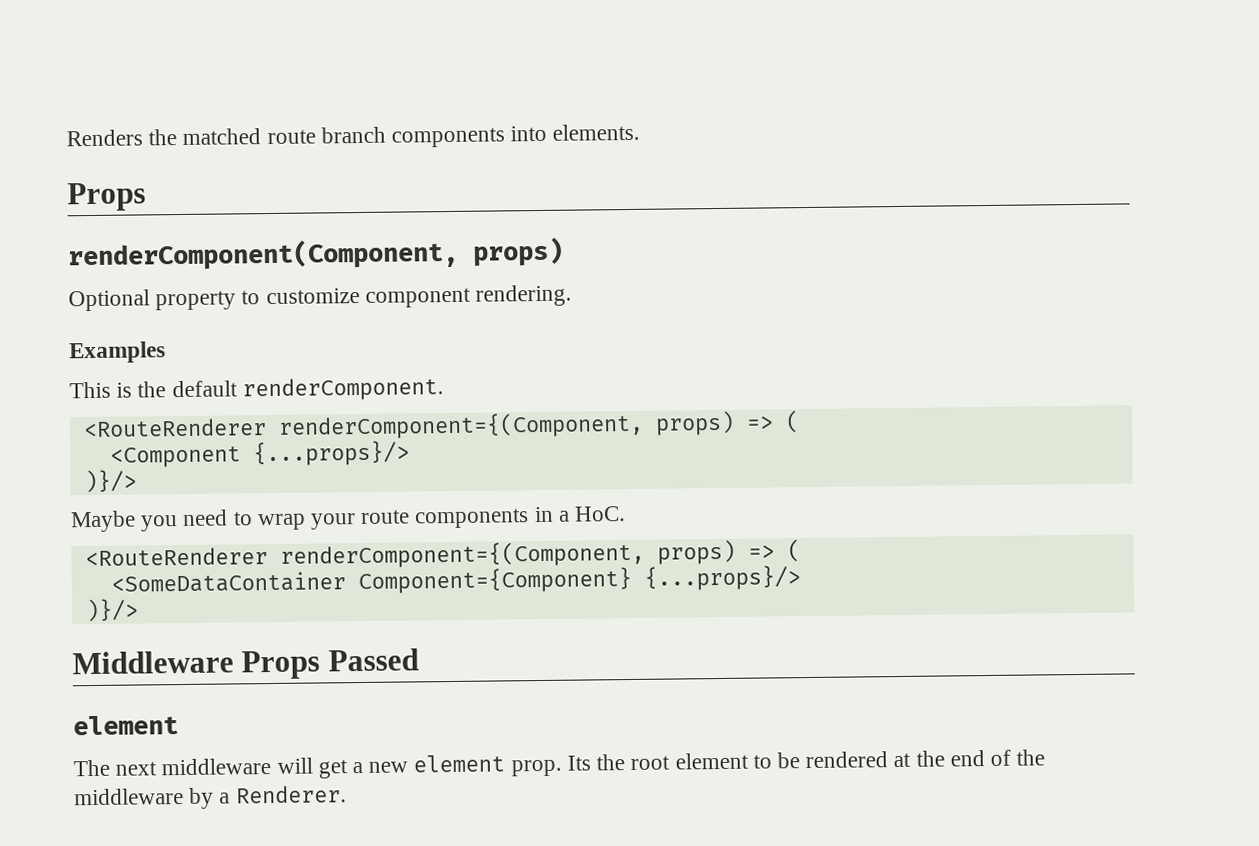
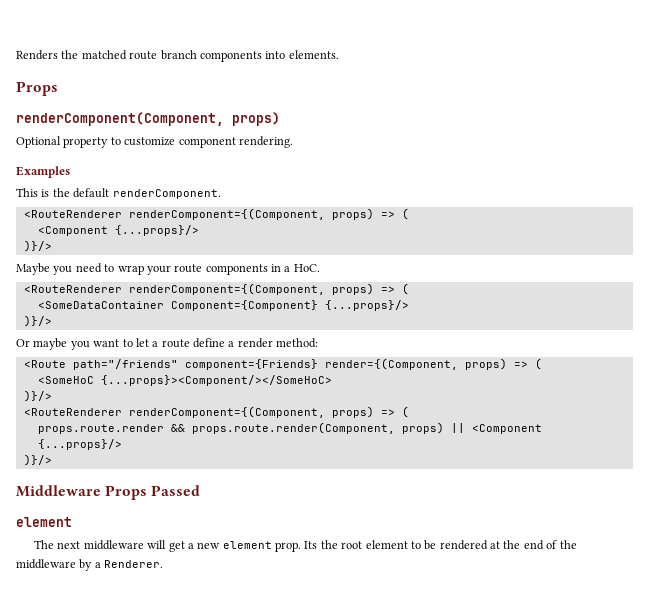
+ Or maybe you want to let a route define a render method:
+ <Route path="/friends" component={Friends} render={(Component, props) => (
+ <SomeHoC {...props}><Component/></SomeHoC>
+ )}/>
+ <RouteRenderer renderComponent={(Component, props) => (
+ props.route.render && props.route.render(Component, props) || <Component {...props}/>
+ )}/>

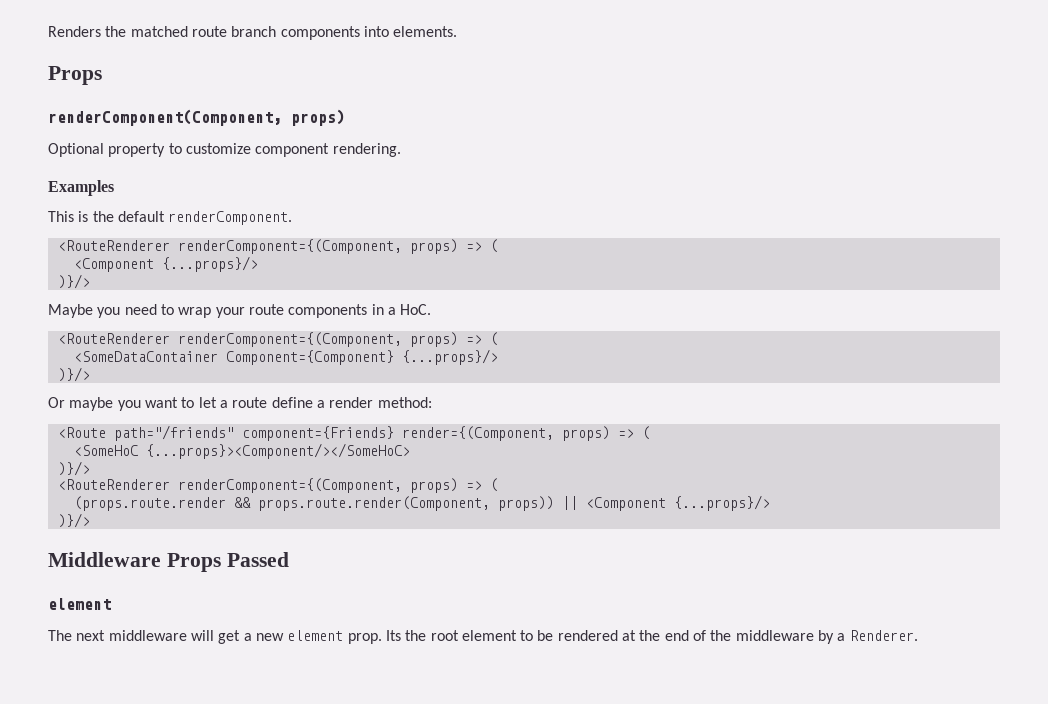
- props.route.render && props.route.render(Component, props) || <Component {...props}/>
+ (props.route.render && props.route.render(Component, props)) || <Component {...props}/>

